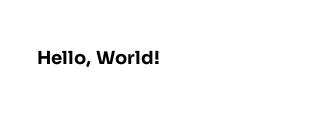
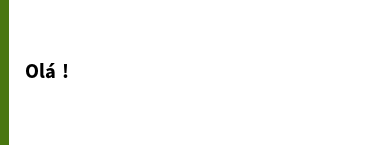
- Hello, World!
+ Olá !

